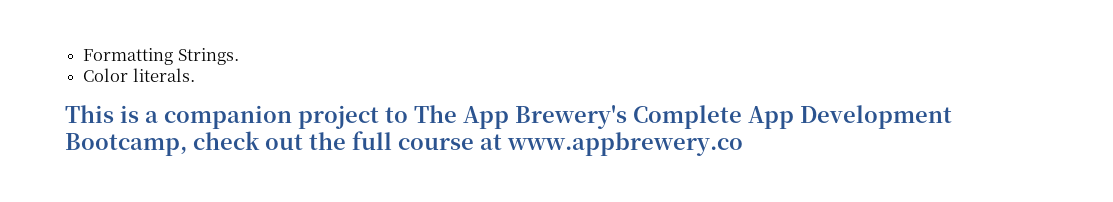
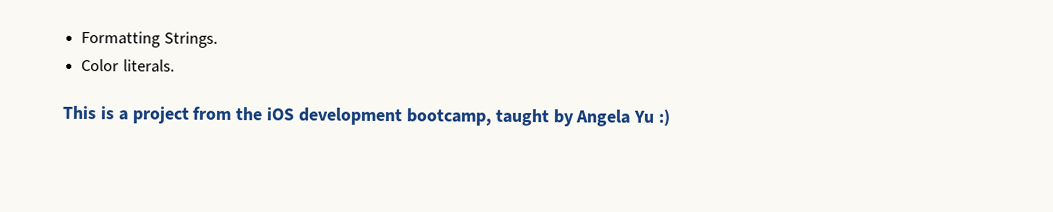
- This is a companion project to The App Brewery's Complete App Development Bootcamp, check out the full course at www.appbrewery.co
+ This is a project from the iOS development bootcamp, taught by Angela Yu :)

